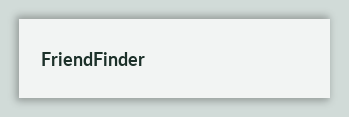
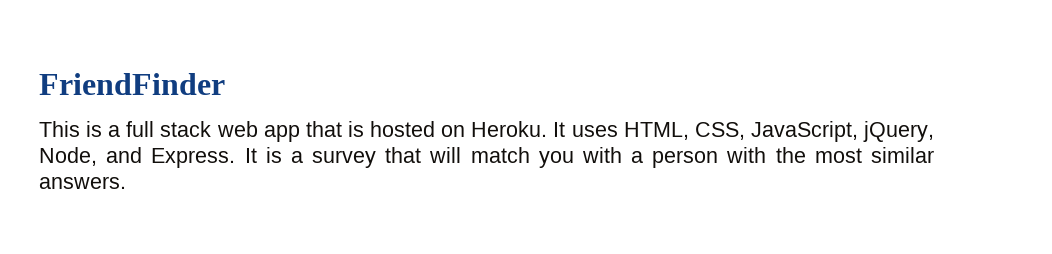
+ This is a full stack web app that is hosted on Heroku. It uses HTML, CSS, JavaScript, jQuery, Node, and Express. It is a survey that will match you with a person with the most similar answers.

